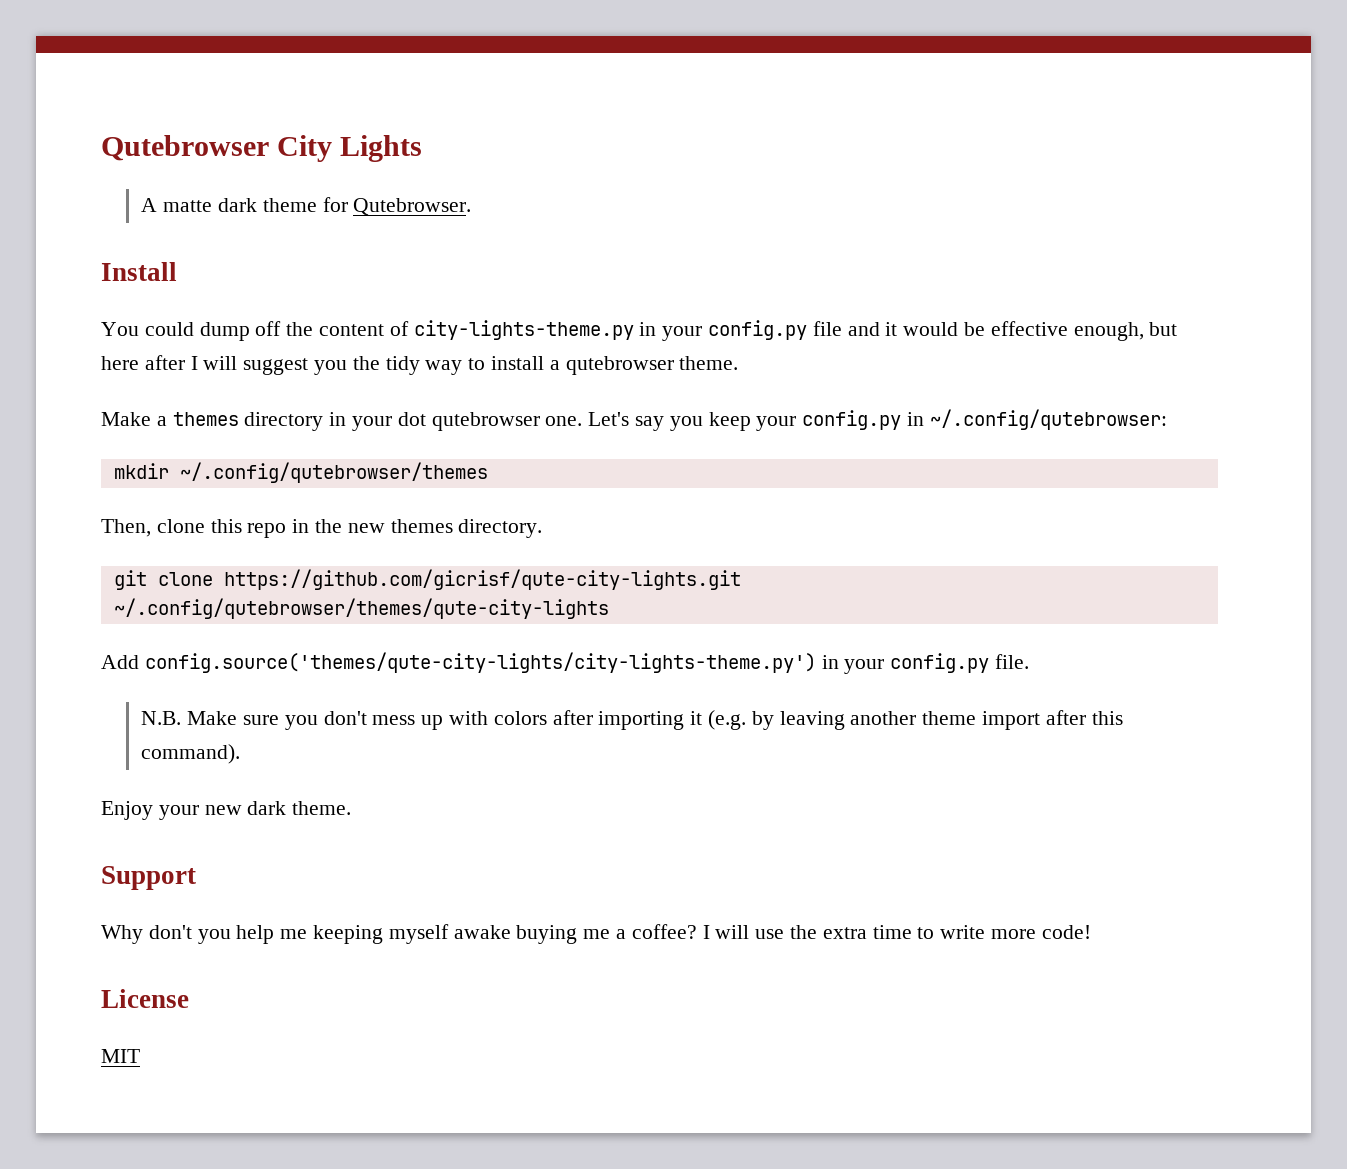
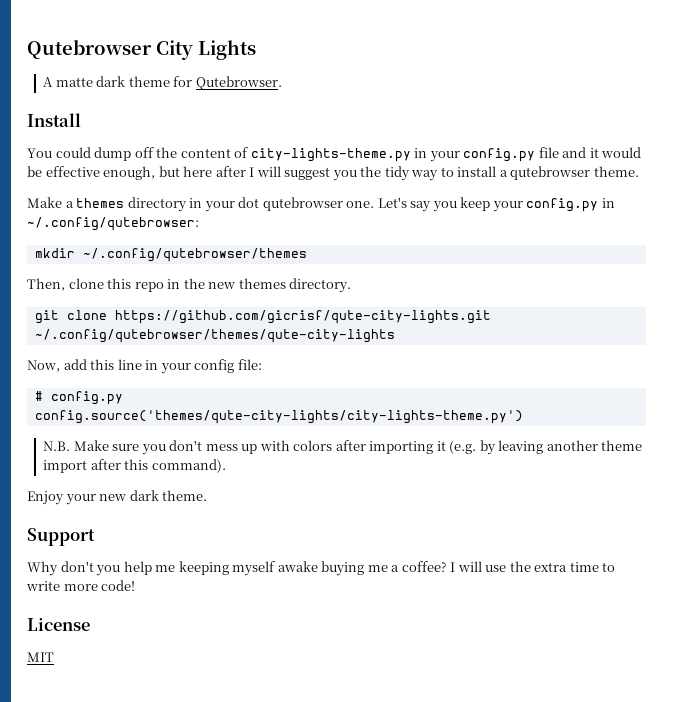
- Add config.source('themes/qute-city-lights/city-lights-theme.py') in your config.py file.
+ Now, add this line in your config file:
+ # config.py
+ config.source('themes/qute-city-lights/city-lights-theme.py')

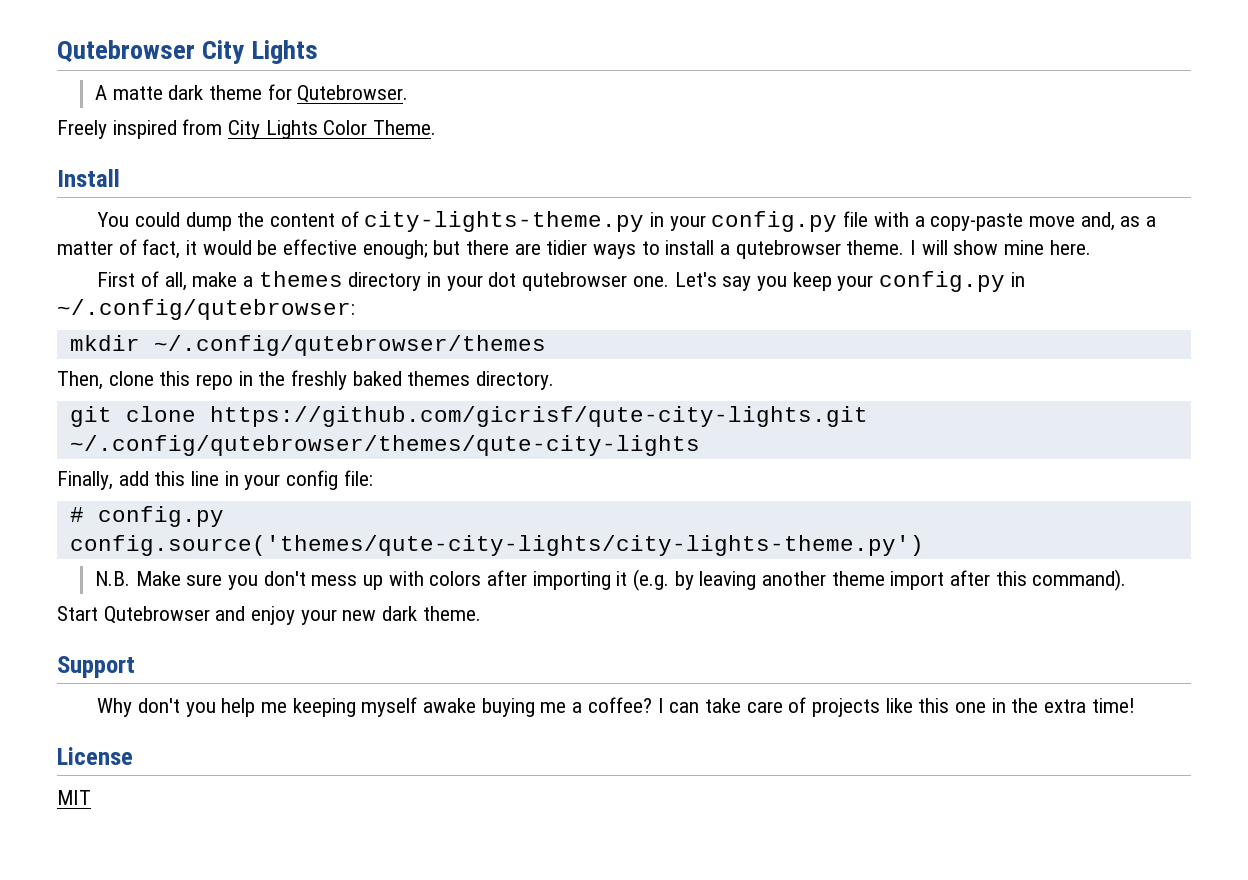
+ Freely inspired from City Lights Color Theme.
- You could dump off the content of city-lights-theme.py in your config.py file and it would be effective enough, but here after I will suggest you the tidy way to install a qutebrowser theme.
- Make a themes directory in your dot qutebrowser one.
+ You could dump the content of city-lights-theme.py in your config.py file with a copy-paste move and, as a matter of fact, it would be effective enough; but there are tidier ways to install a qutebrowser theme. I will show mine here.
+ First of all, make a themes directory in your dot qutebrowser one.
- Then, clone this repo in the new themes directory.
+ Then, clone this repo in the freshly baked themes directory.
- Now, add this line in your config file:
+ Finally, add this line in your config file:
- Enjoy your new dark theme.
+ Start Qutebrowser and enjoy your new dark theme.
- I will use the extra time to write more code!
+ I can take care of projects like this one in the extra time!

